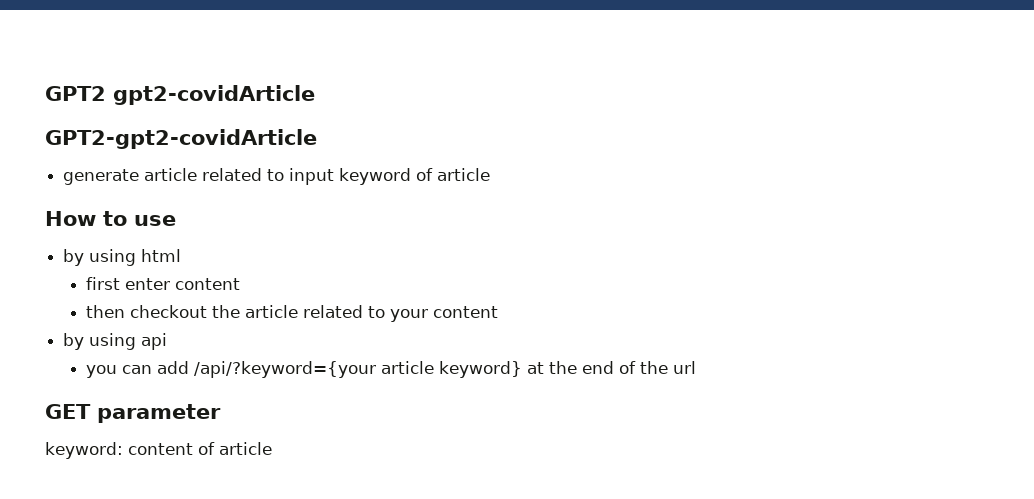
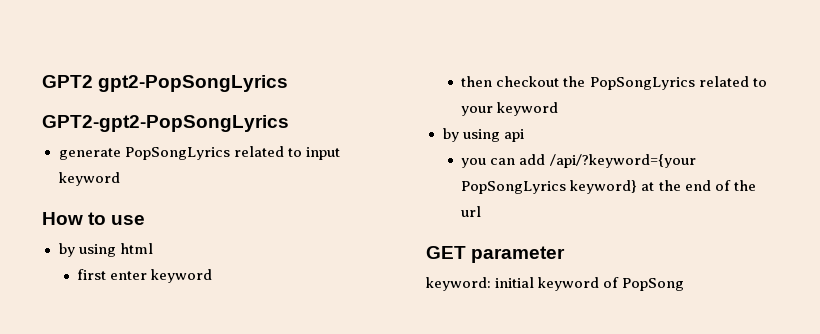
- GPT2 gpt2-covidArticle
- GPT2-gpt2-covidArticle
+ GPT2 gpt2-PopSongLyrics
+ GPT2-gpt2-PopSongLyrics
- generate article related to input keyword of article
+ generate PopSongLyrics related to input keyword
- first enter content
+ first enter keyword
- then checkout the article related to your content
+ then checkout the PopSongLyrics related to your keyword
- you can add /api/?keyword={your article keyword} at the end of the url
+ you can add /api/?keyword={your PopSongLyrics keyword} at the end of the url
- keyword: content of article
+ keyword: initial keyword of PopSong

